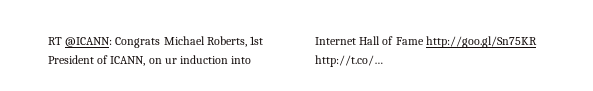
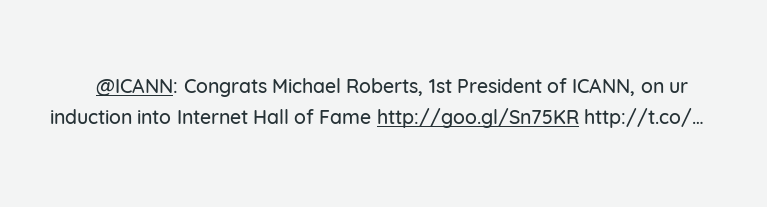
- RT @ICANN: Congrats Michael Roberts, 1st President of ICANN, on ur induction into Internet Hall of Fame http://goo.gl/Sn75KR http://t.co/…
+ @ICANN: Congrats Michael Roberts, 1st President of ICANN, on ur induction into Internet Hall of Fame http://goo.gl/Sn75KR http://t.co/…

